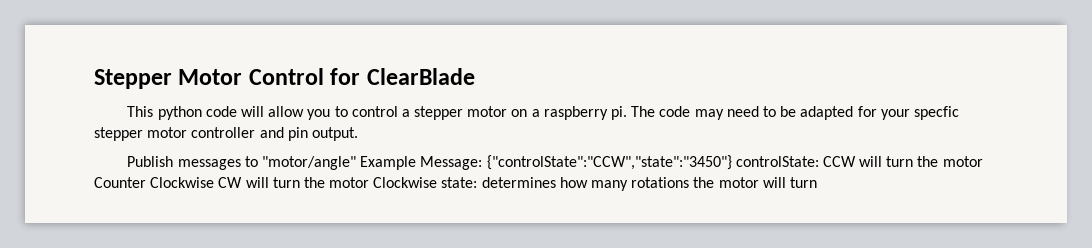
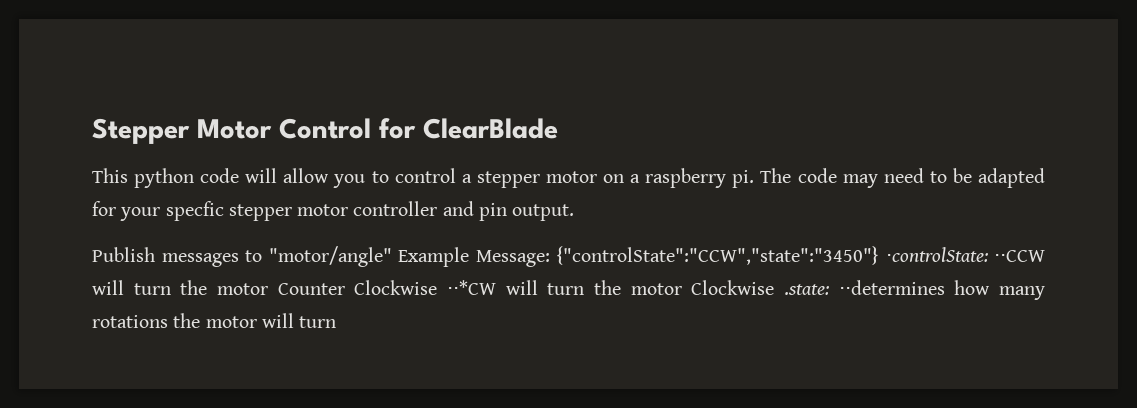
- Publish messages to "motor/angle" Example Message: {"controlState":"CCW","state":"3450"} controlState: CCW will turn the motor Counter Clockwise CW will turn the motor Clockwise state: determines how many rotations the motor will turn
+ Publish messages to "motor/angle" Example Message: {"controlState":"CCW","state":"3450"} ⋅controlState: ⋅⋅CCW will turn the motor Counter Clockwise ⋅⋅*CW will turn the motor Clockwise .state: ⋅⋅determines how many rotations the motor will turn

